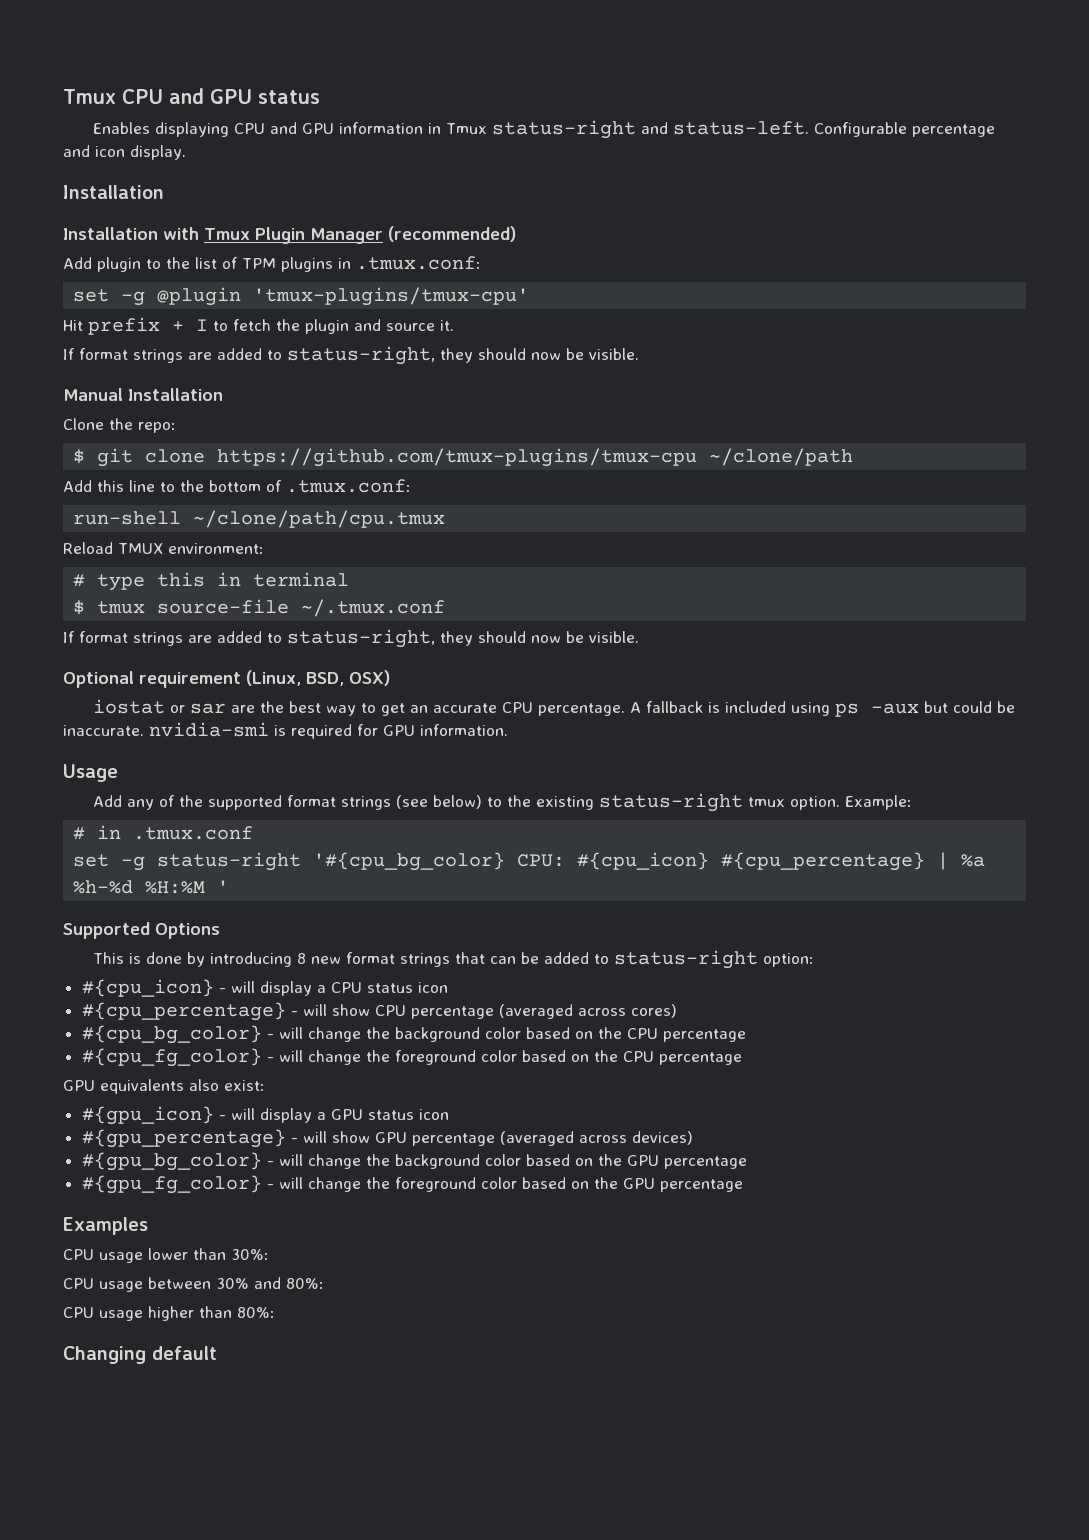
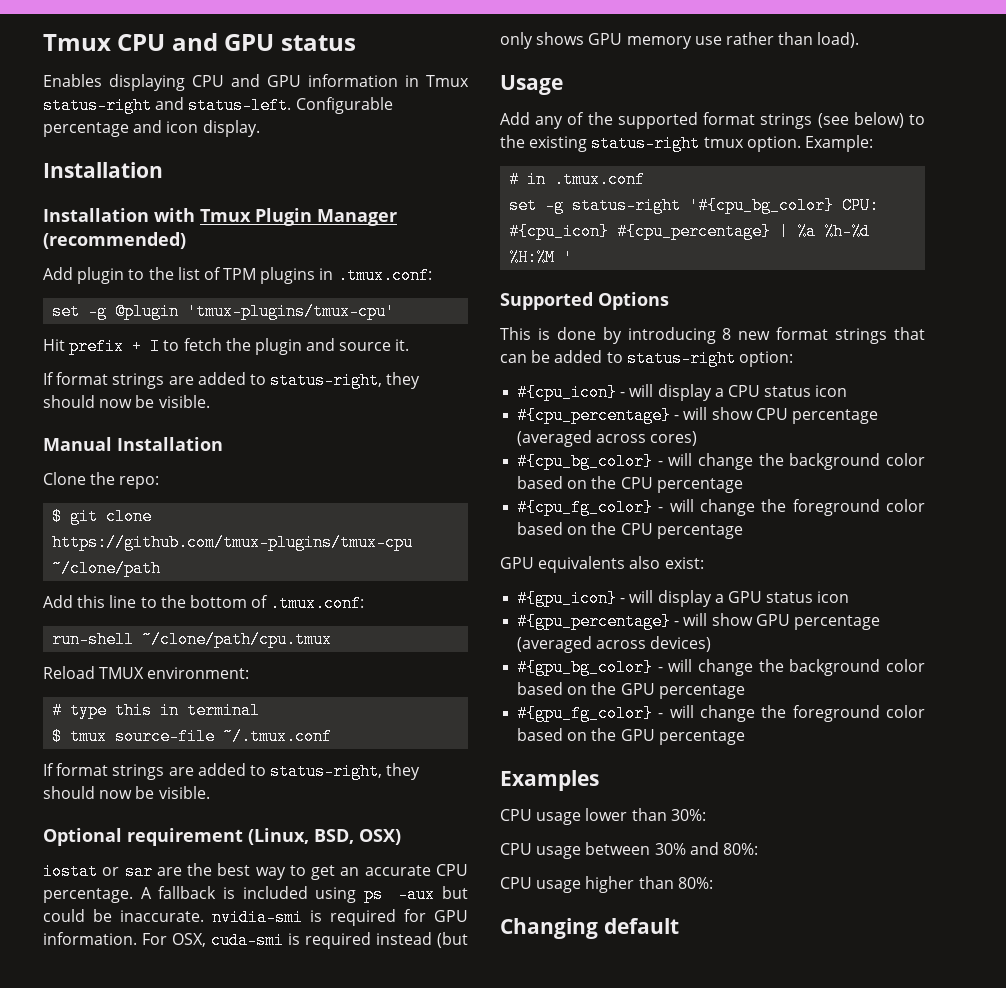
+ For OSX, cuda-smi is required instead (but only shows GPU memory use rather than load).

